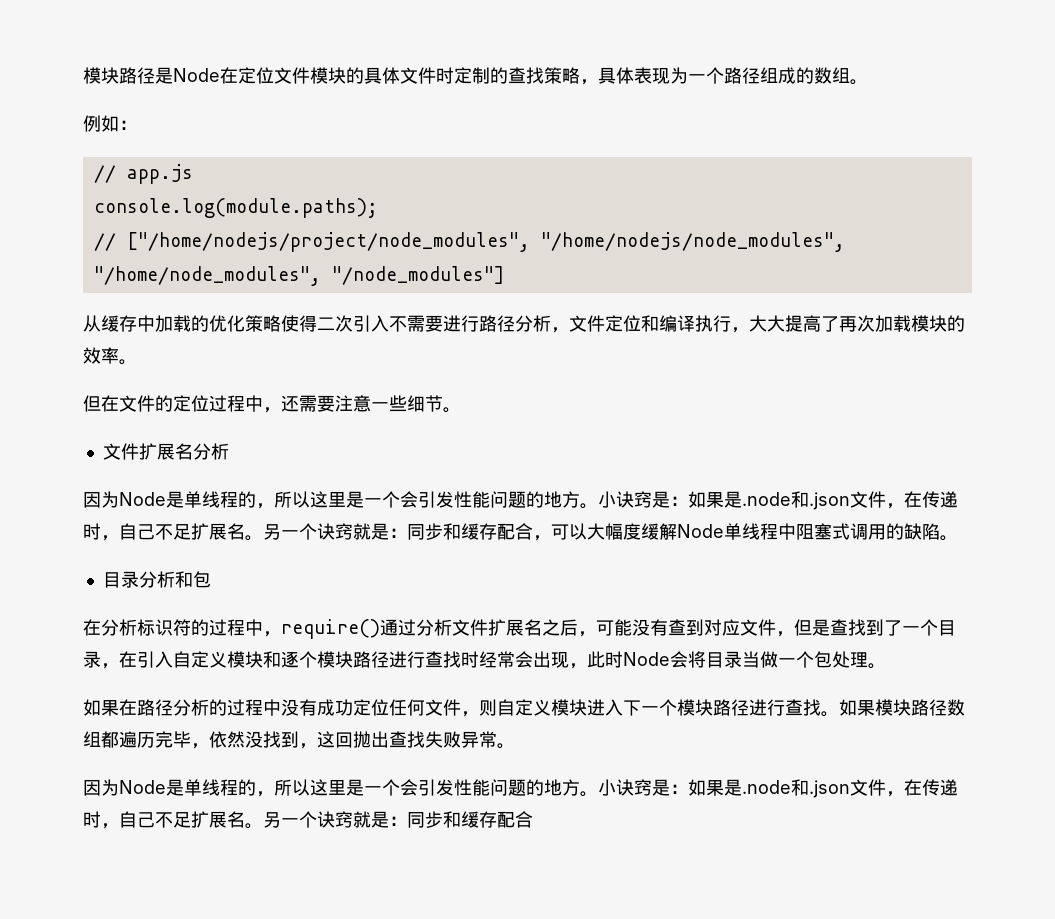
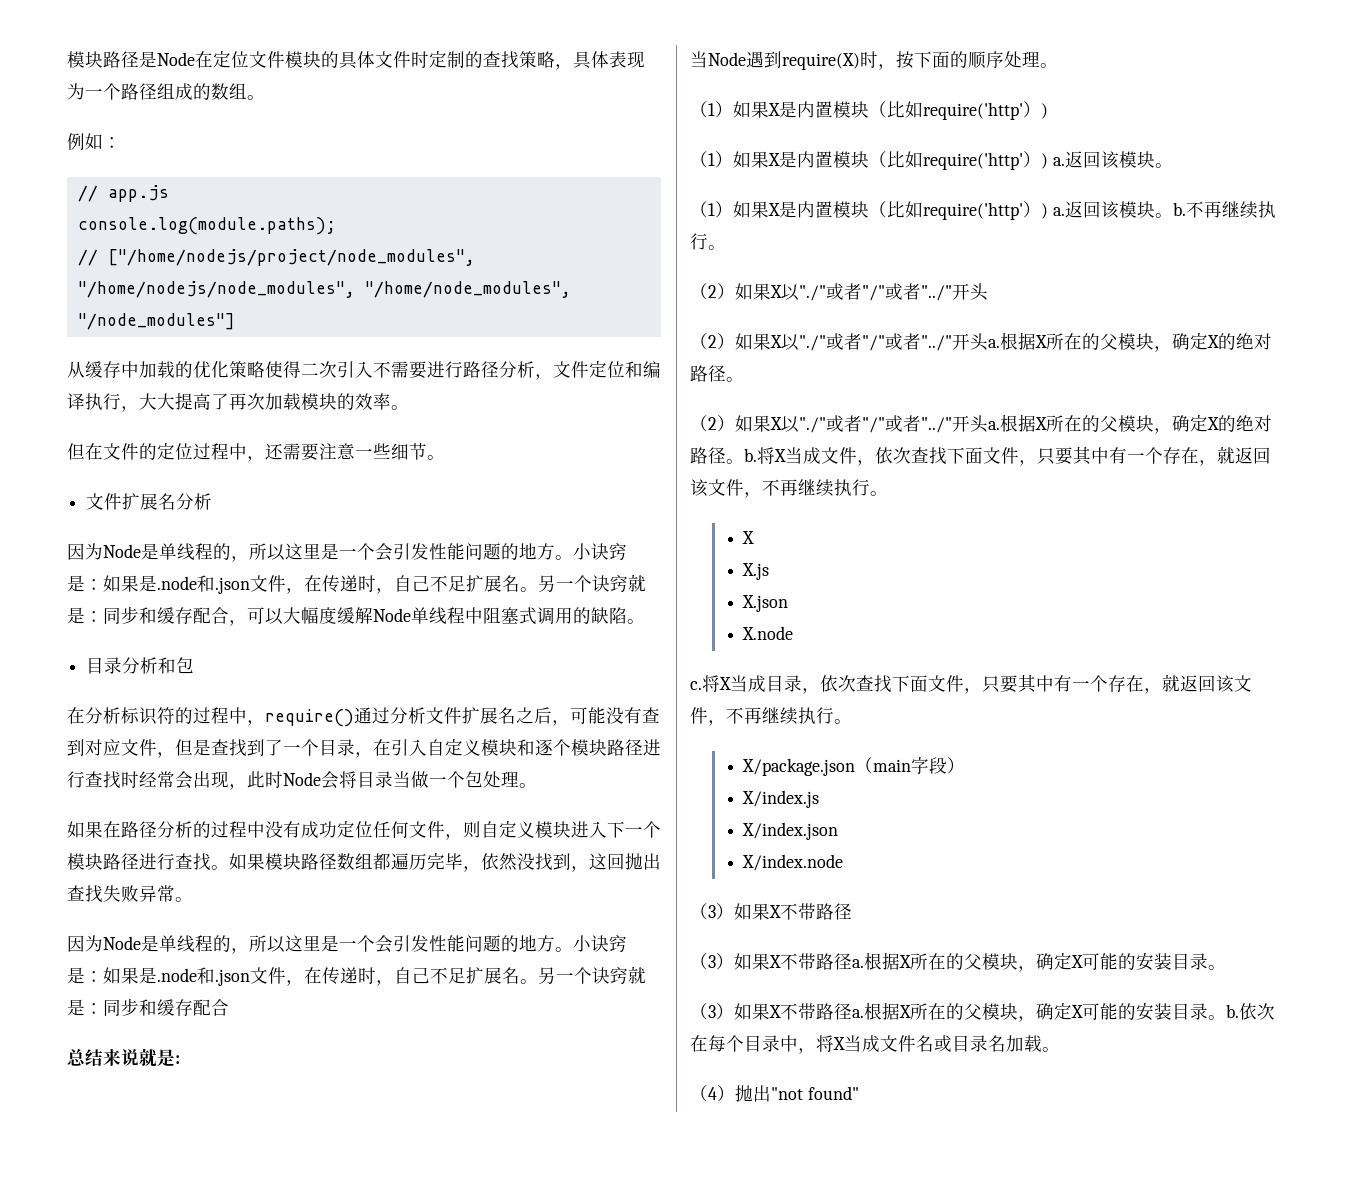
+ 总结来说就是:
+ 当Node遇到require(X)时，按下面的顺序处理。
+ （1）如果X是内置模块（比如require('http'）)
+ （1）如果X是内置模块（比如require('http'）) a.返回该模块。
+ （1）如果X是内置模块（比如require('http'）) a.返回该模块。b.不再继续执行。
+ （2）如果X以"./"或者"/"或者"../"开头
+ （2）如果X以"./"或者"/"或者"../"开头a.根据X所在的父模块，确定X的绝对路径。
+ （2）如果X以"./"或者"/"或者"../"开头a.根据X所在的父模块，确定X的绝对路径。b.将X当成文件，依次查找下面文件，只要其中有一个存在，就返回该文件，不再继续执行。
+ X
+ X.js
+ X.json
+ X.node
+ c.将X当成目录，依次查找下面文件，只要其中有一个存在，就返回该文件，不再继续执行。
+ X/package.json（main字段）
+ X/index.js
+ X/index.json
+ X/index.node
+ （3）如果X不带路径
+ （3）如果X不带路径a.根据X所在的父模块，确定X可能的安装目录。
+ （3）如果X不带路径a.根据X所在的父模块，确定X可能的安装目录。b.依次在每个目录中，将X当成文件名或目录名加载。
+ （4）抛出"not found"

